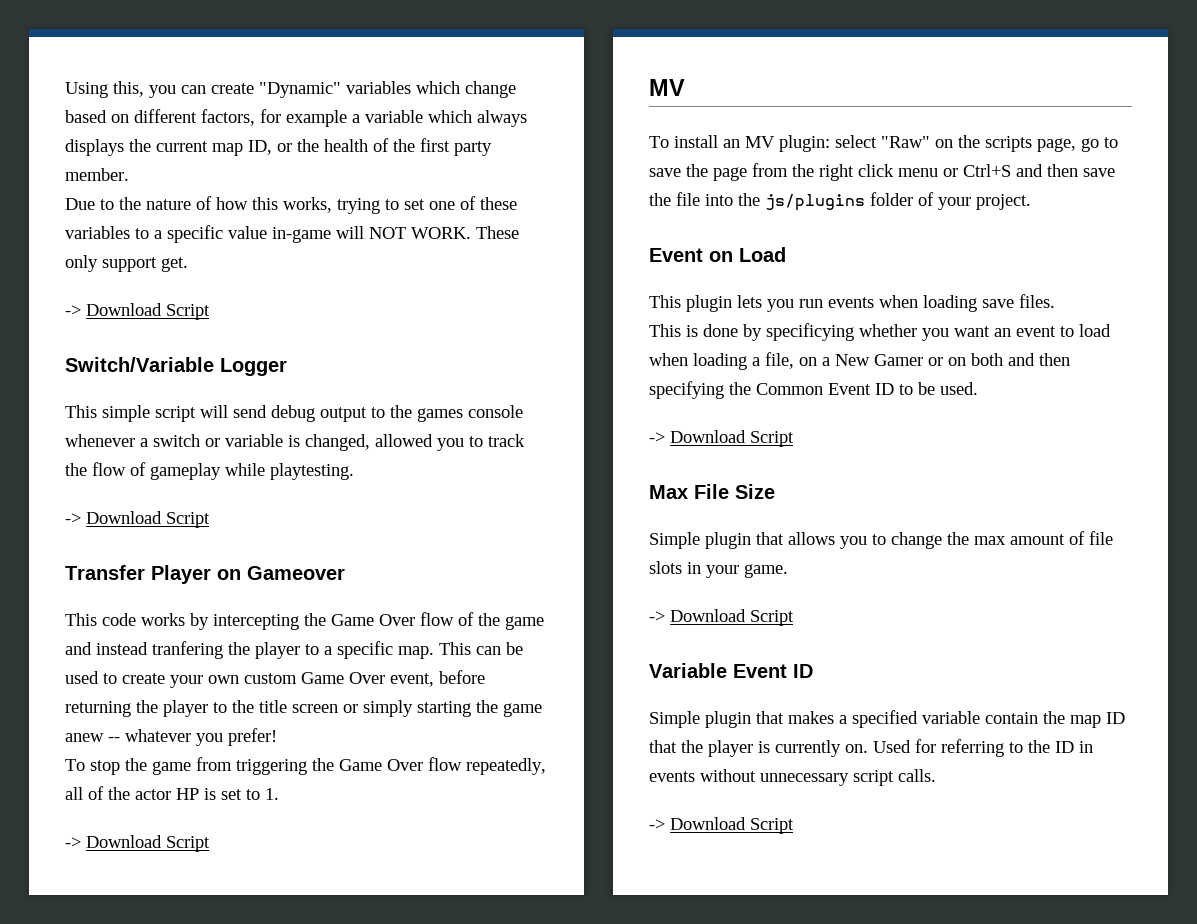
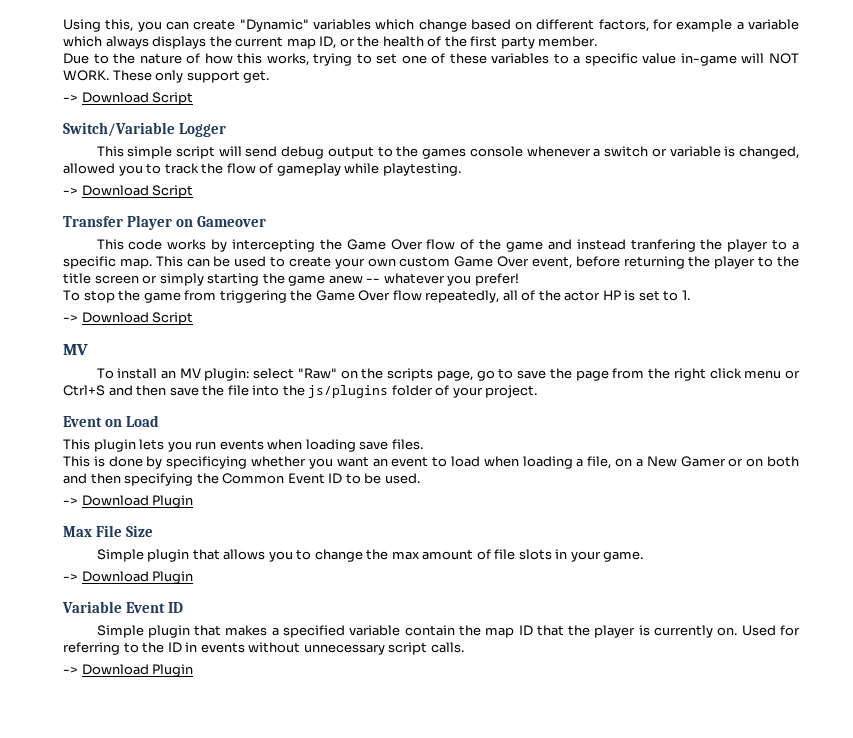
  This is done by specificying whether you want an event to load when loading a file, on a New Gamer or on both and then specifying the Common Event ID to be used.
- -> Download Script
+ -> Download Plugin
  Simple plugin that allows you to change the max amount of file slots in your game.
- -> Download Script
+ -> Download Plugin
  Used for referring to the ID in events without unnecessary script calls.
- -> Download Script
+ -> Download Plugin

